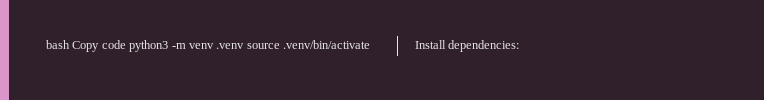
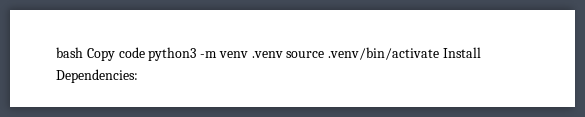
- bash Copy code python3 -m venv .venv source .venv/bin/activate Install dependencies:
+ bash Copy code python3 -m venv .venv source .venv/bin/activate Install Dependencies:

